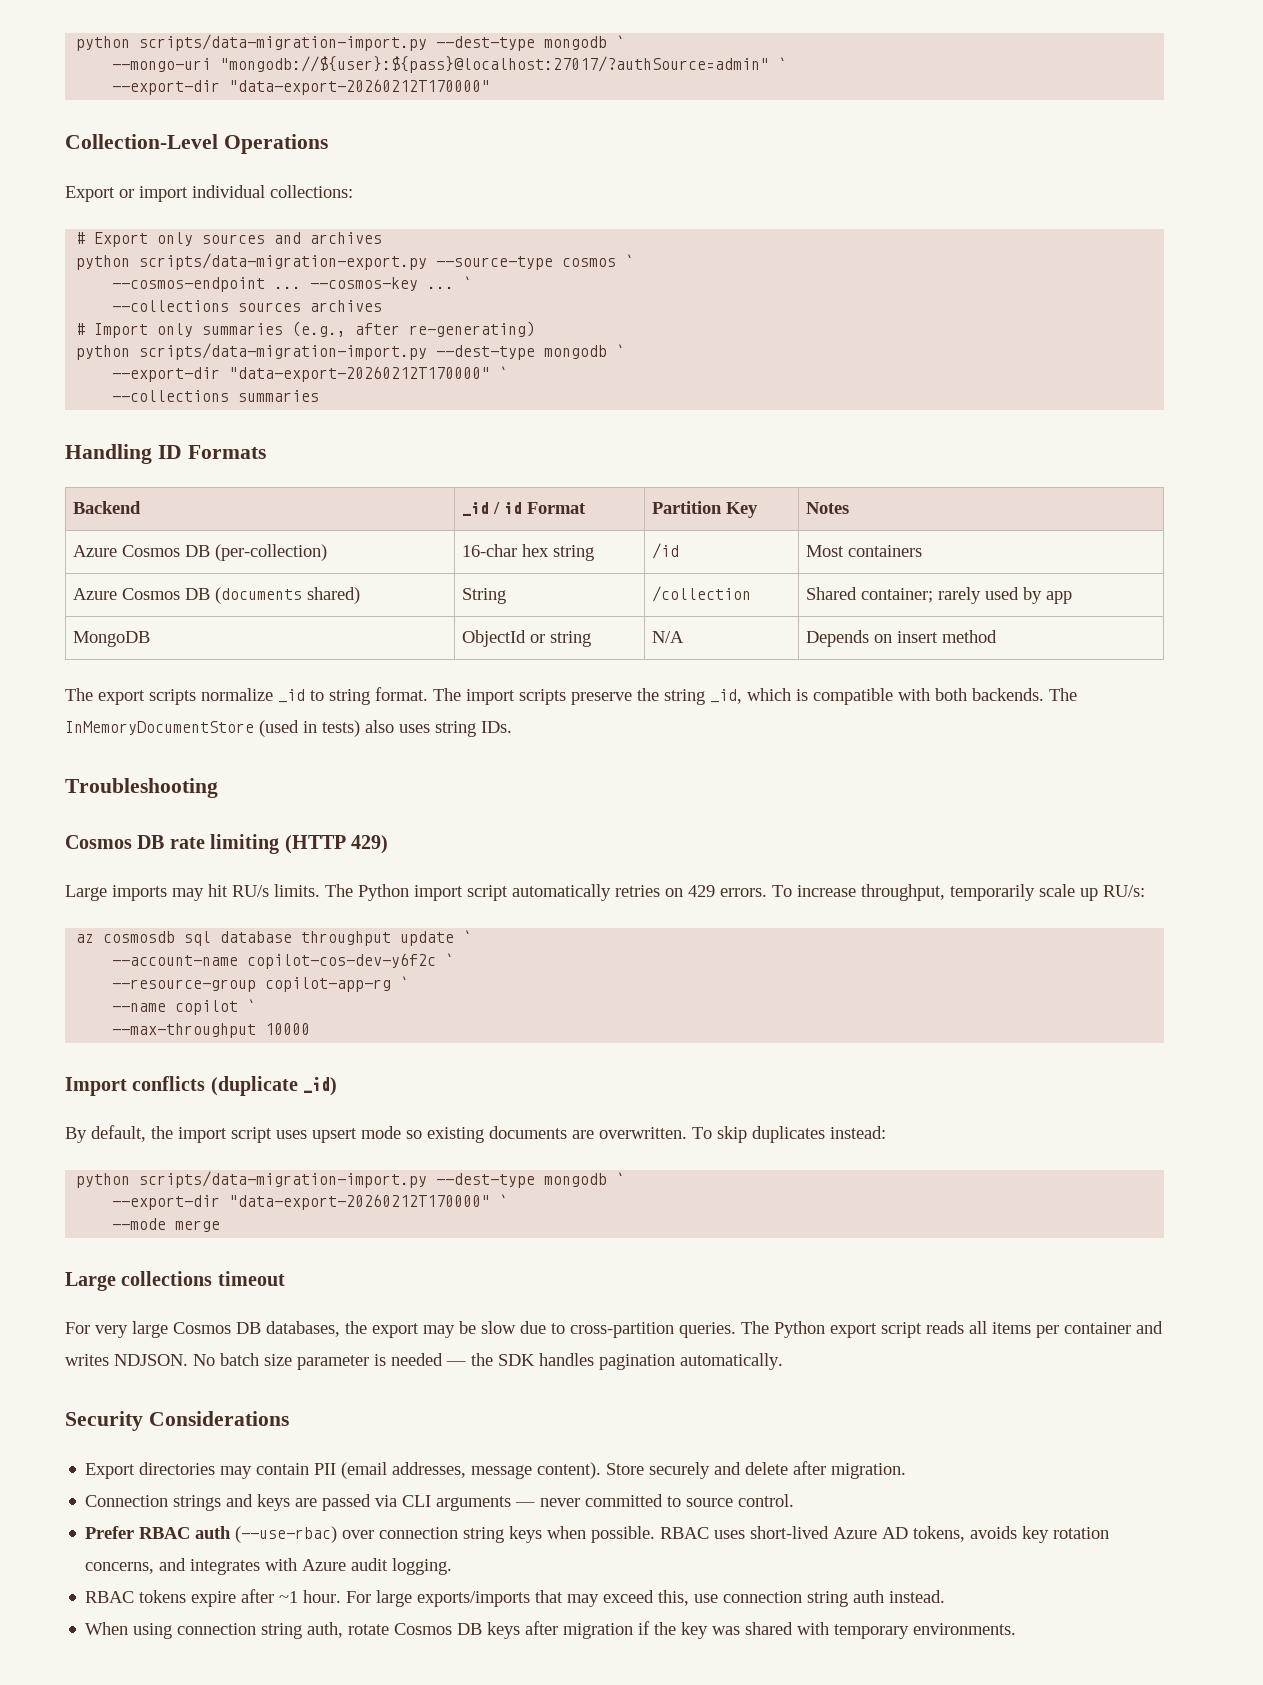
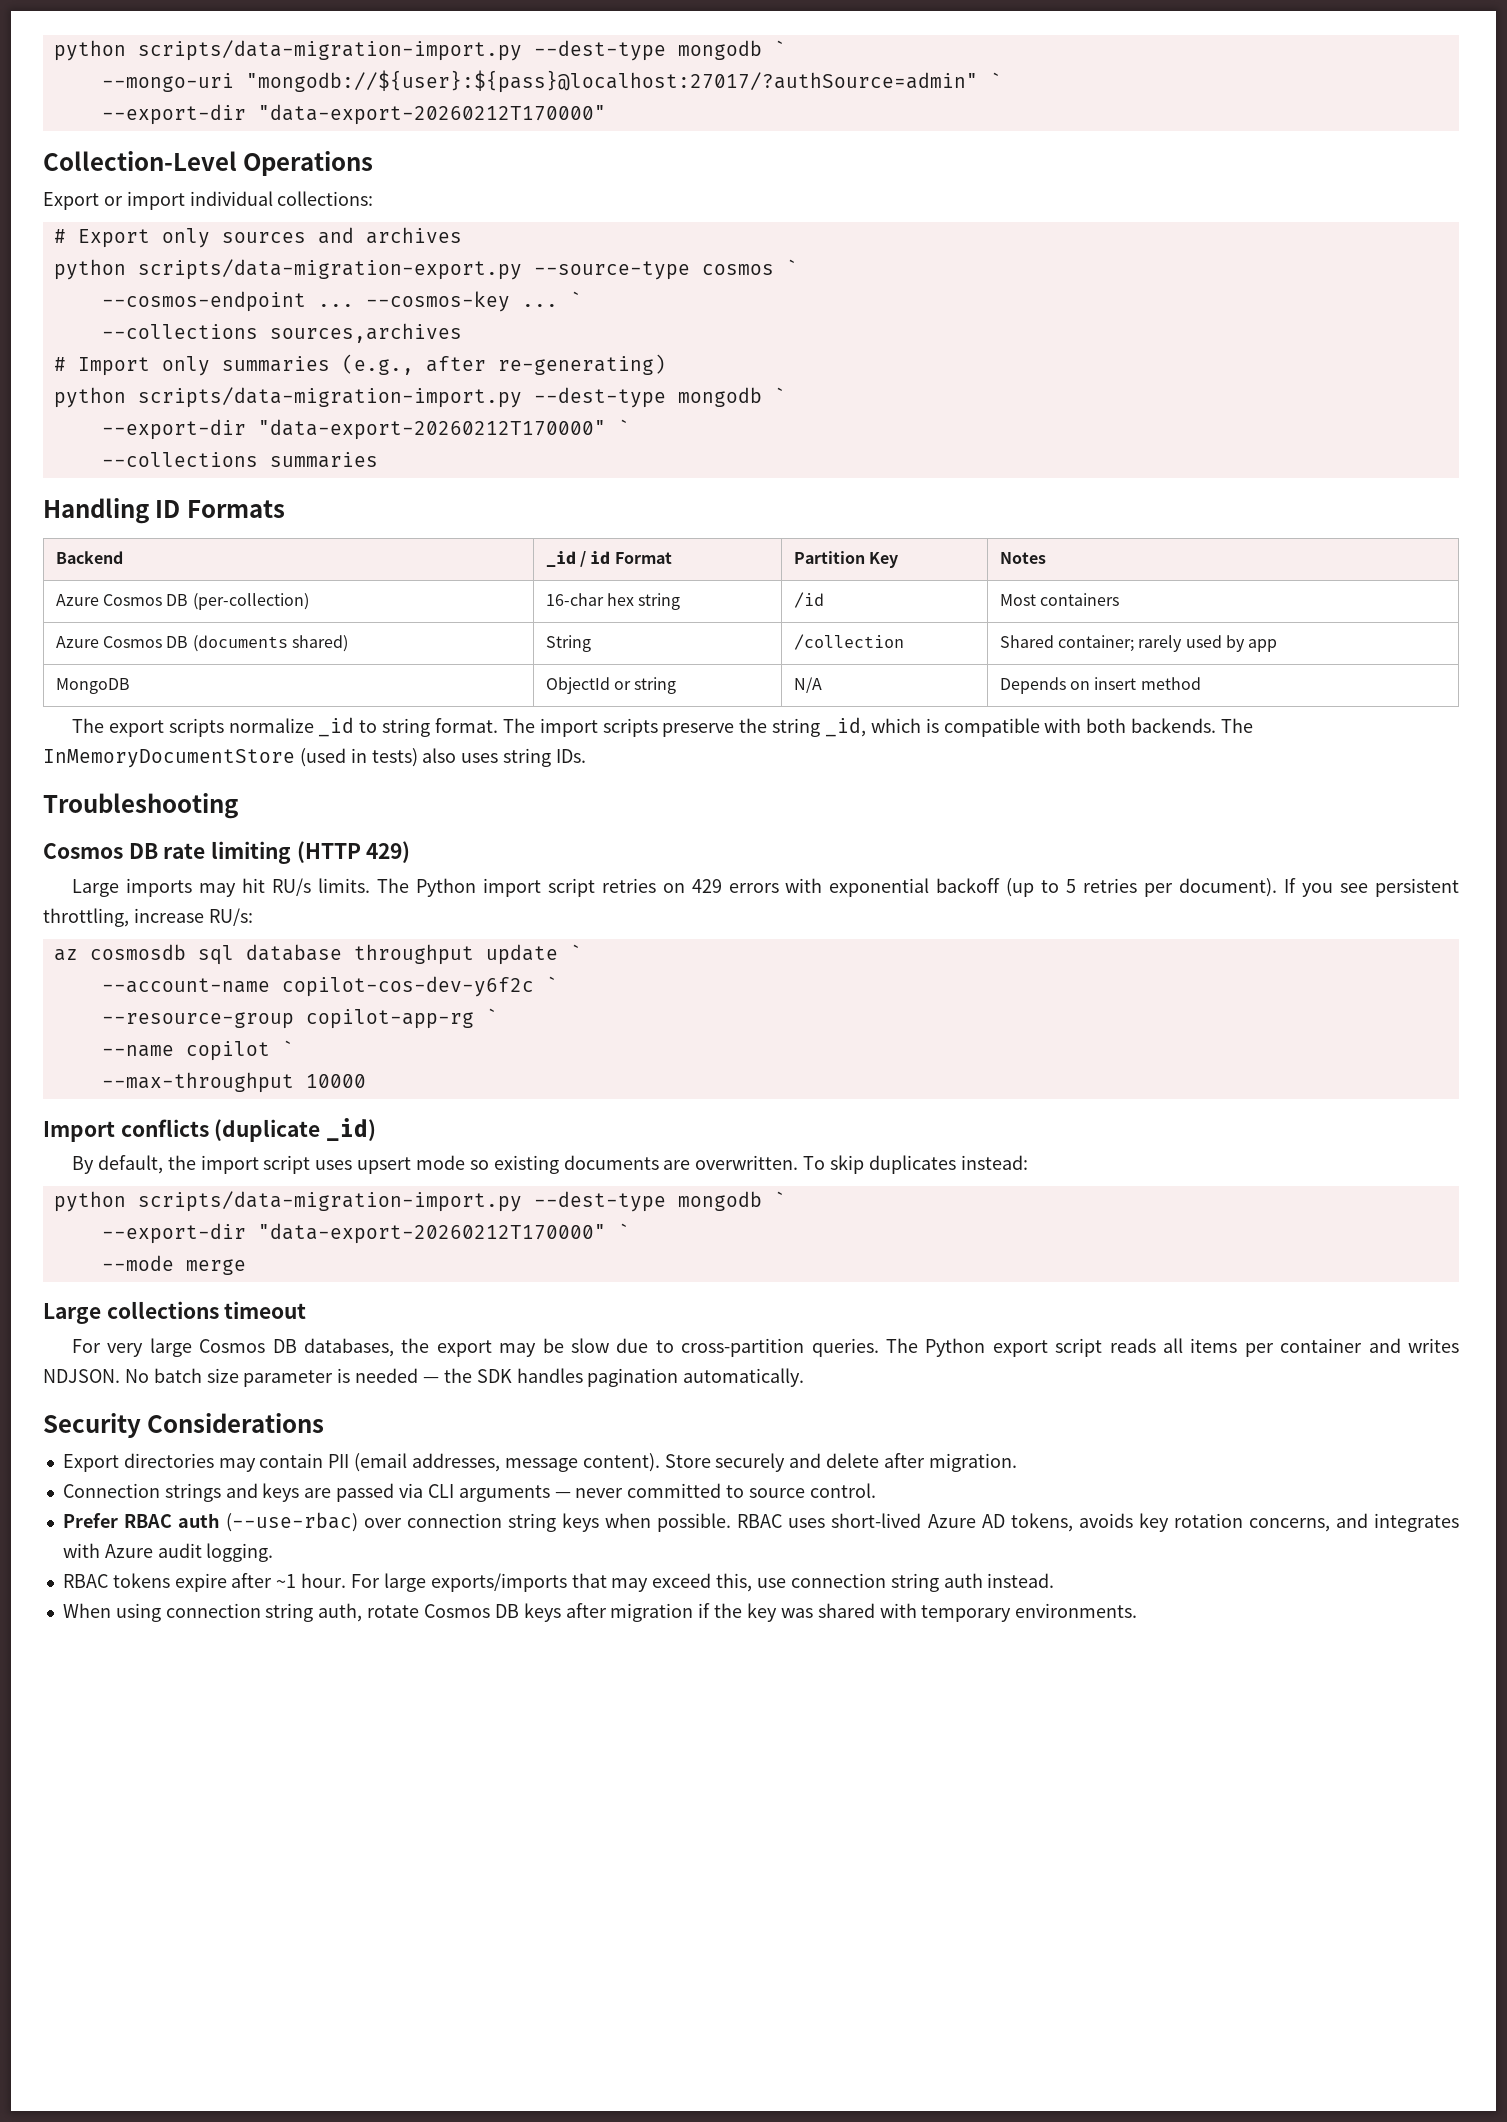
- --collections sources archives
+ --collections sources,archives
- The Python import script automatically retries on 429 errors. To increase throughput, temporarily scale up RU/s:
+ The Python import script retries on 429 errors with exponential backoff (up to 5 retries per document). If you see persistent throttling, increase RU/s:

